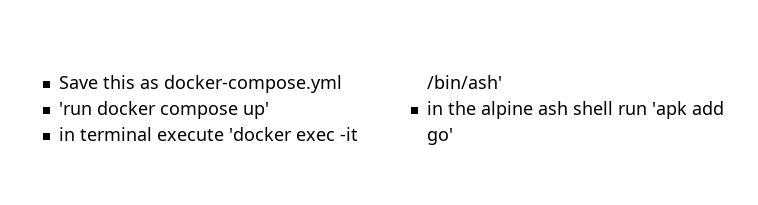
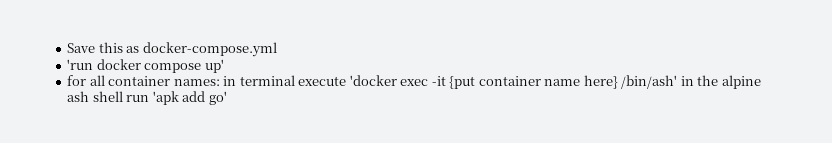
- in terminal execute 'docker exec -it /bin/ash'
- in the alpine ash shell run 'apk add go'
+ for all container names: in terminal execute 'docker exec -it {put container name here} /bin/ash' in the alpine ash shell run 'apk add go'

